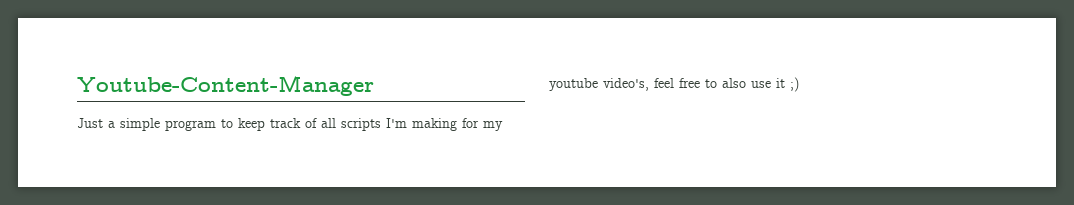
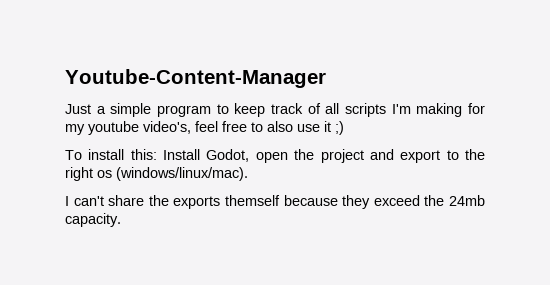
+ To install this: Install Godot, open the project and export to the right os (windows/linux/mac).
+ I can't share the exports themself because they exceed the 24mb capacity.

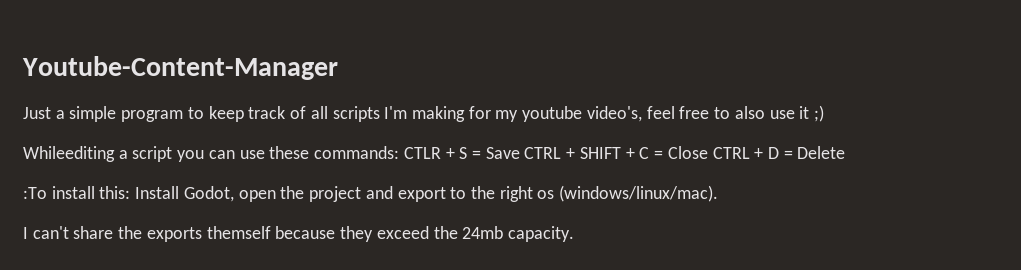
- To install this: Install Godot, open the project and export to the right os (windows/linux/mac).
+ Whileediting a script you can use these commands: CTLR + S = Save CTRL + SHIFT + C = Close CTRL + D = Delete
+ :To install this: Install Godot, open the project and export to the right os (windows/linux/mac).

